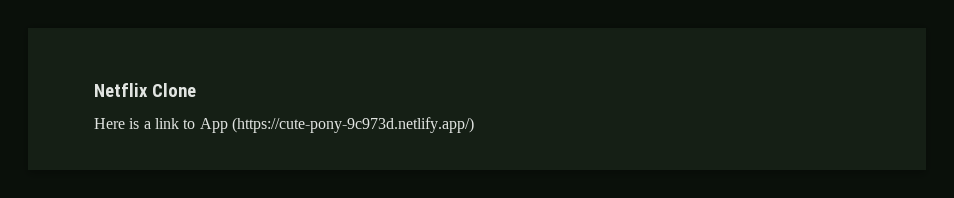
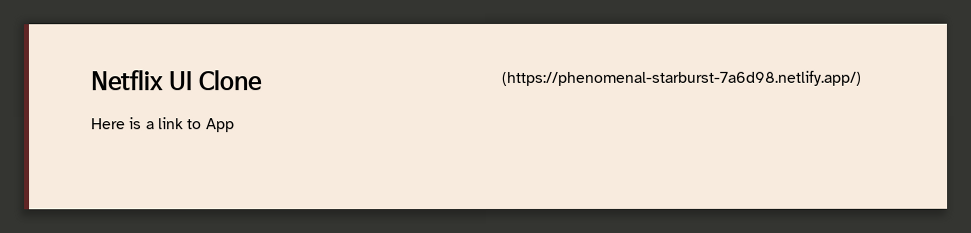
- Netflix Clone
+ Netflix UI Clone
- Here is a link to App (https://cute-pony-9c973d.netlify.app/)
+ Here is a link to App (https://phenomenal-starburst-7a6d98.netlify.app/)

